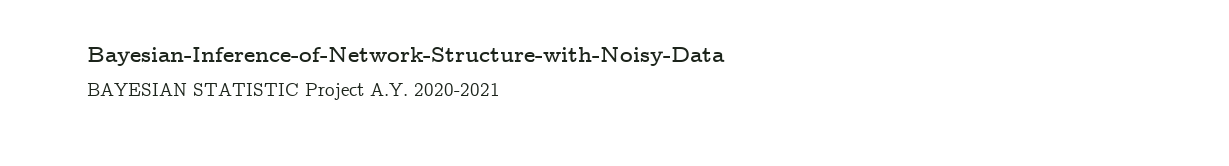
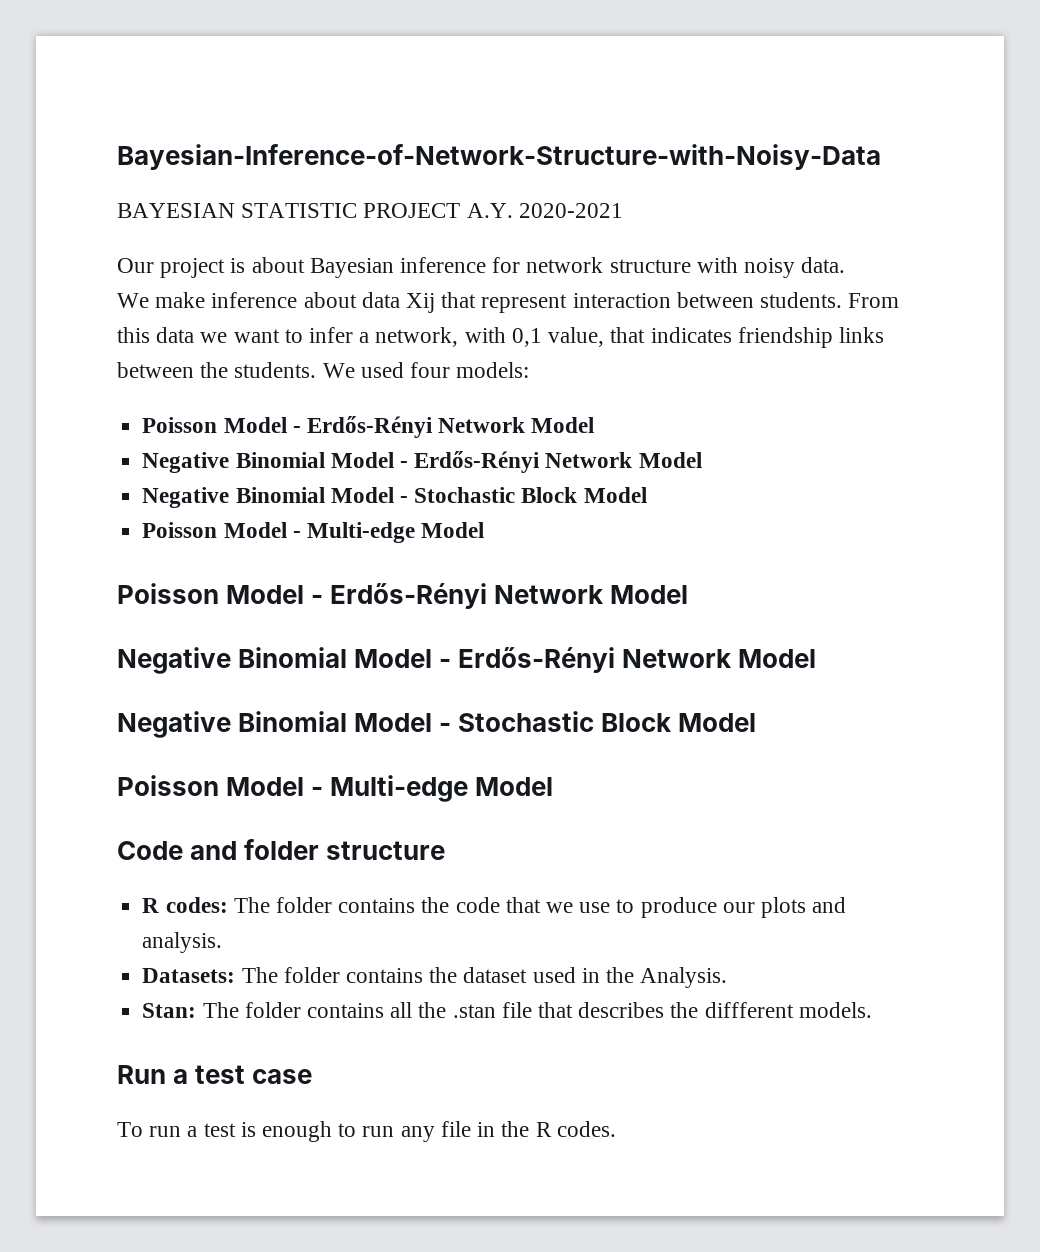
- BAYESIAN STATISTIC Project A.Y. 2020-2021
+ BAYESIAN STATISTIC PROJECT A.Y. 2020-2021
+ Our project is about Bayesian inference for network structure with noisy data.
+ We make inference about data Xij that represent interaction between students. From this data we want to infer a network, with 0,1 value, that indicates friendship links between the students. We used four models:
+ Poisson Model - Erdős-Rényi Network Model
+ Negative Binomial Model - Erdős-Rényi Network Model
+ Negative Binomial Model - Stochastic Block Model
+ Poisson Model - Multi-edge Model
+ Poisson Model - Erdős-Rényi Network Model
+ Negative Binomial Model - Erdős-Rényi Network Model
+ Negative Binomial Model - Stochastic Block Model
+ Poisson Model - Multi-edge Model
+ Code and folder structure
+ R codes: The folder contains the code that we use to produce our plots and analysis.
+ Datasets: The folder contains the dataset used in the Analysis.
+ Stan: The folder contains all the .stan file that describes the diffferent models.
+ Run a test case
+ To run a test is enough to run any file in the R codes.

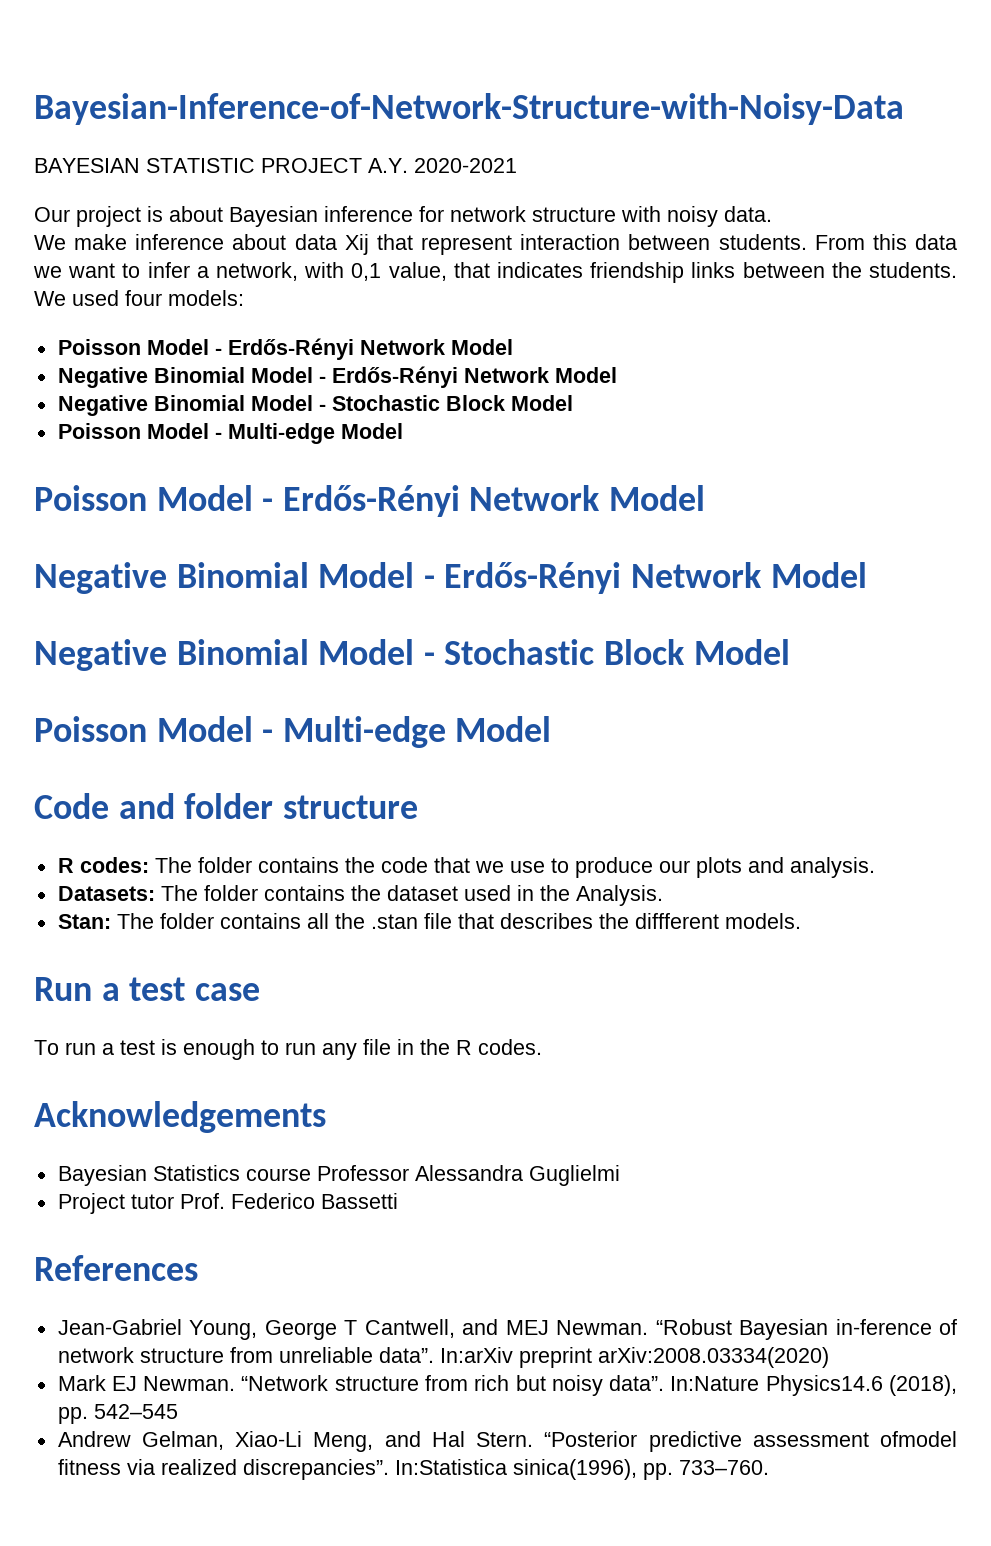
+ Acknowledgements
+ Bayesian Statistics course Professor Alessandra Guglielmi
+ Project tutor Prof. Federico Bassetti
+ References
+ Jean-Gabriel Young, George T Cantwell, and MEJ Newman. “Robust Bayesian in-ference of network structure from unreliable data”. In:arXiv preprint arXiv:2008.03334(2020)
+ Mark EJ Newman. “Network structure from rich but noisy data”. In:Nature Physics14.6 (2018), pp. 542–545
+ Andrew Gelman, Xiao-Li Meng, and Hal Stern. “Posterior predictive assessment ofmodel fitness via realized discrepancies”. In:Statistica sinica(1996), pp. 733–760.

